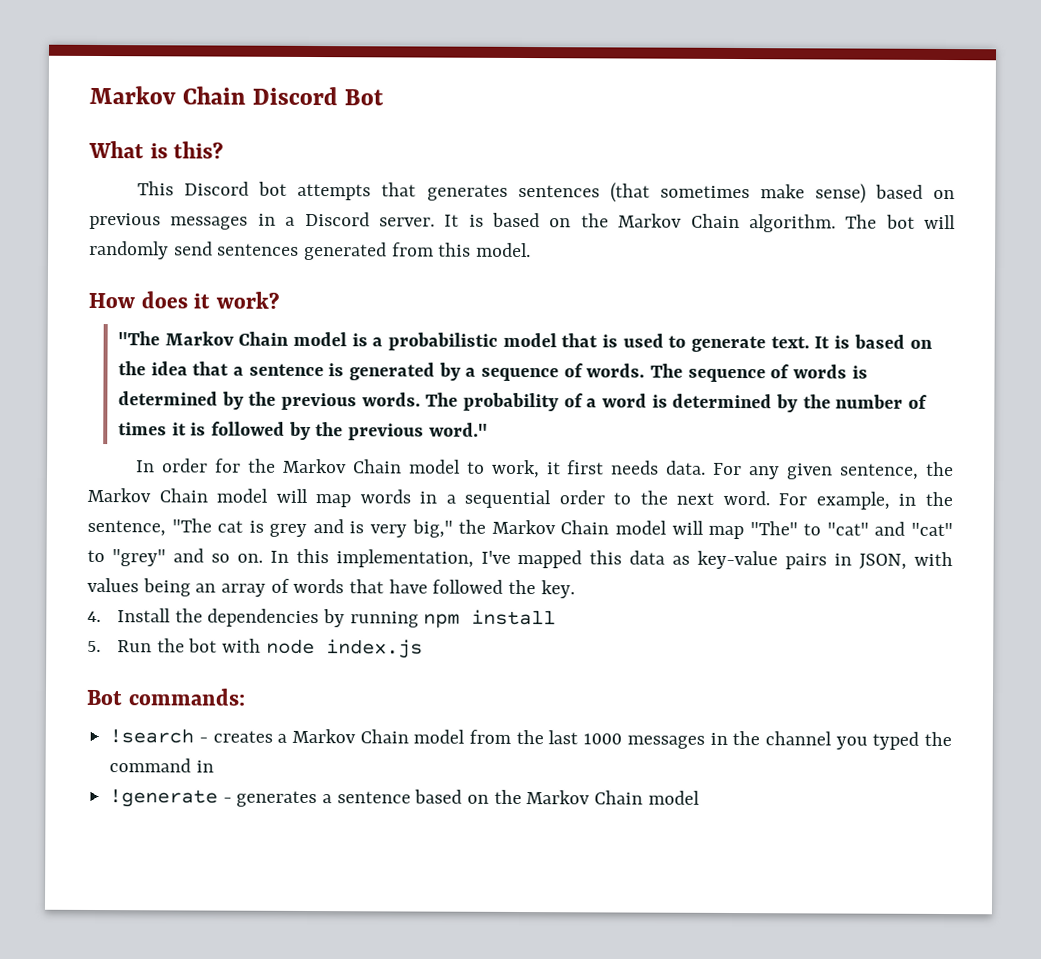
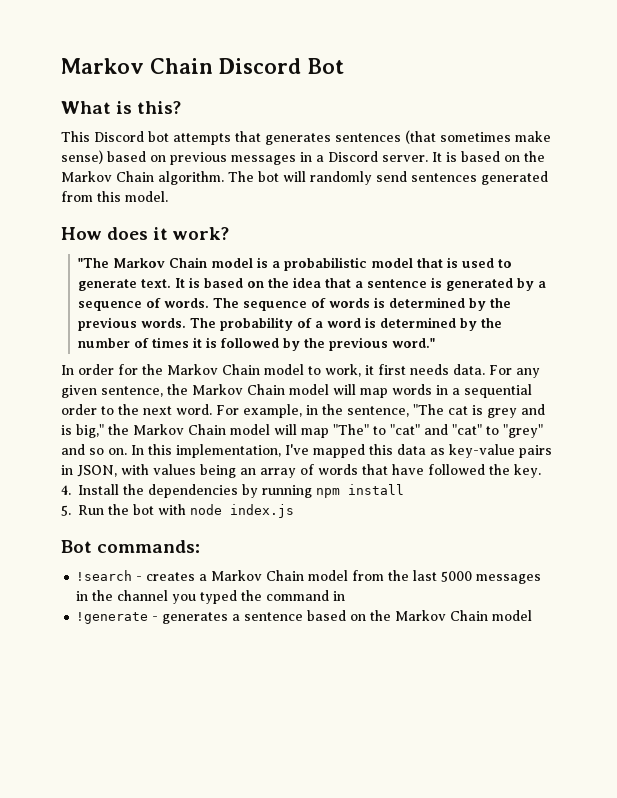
- For example, in the sentence, "The cat is grey and is very big," the Markov Chain model will map "The" to "cat" and "cat" to "grey" and so on.
+ For example, in the sentence, "The cat is grey and is big," the Markov Chain model will map "The" to "cat" and "cat" to "grey" and so on.
- !search - creates a Markov Chain model from the last 1000 messages in the channel you typed the command in
+ !search - creates a Markov Chain model from the last 5000 messages in the channel you typed the command in

